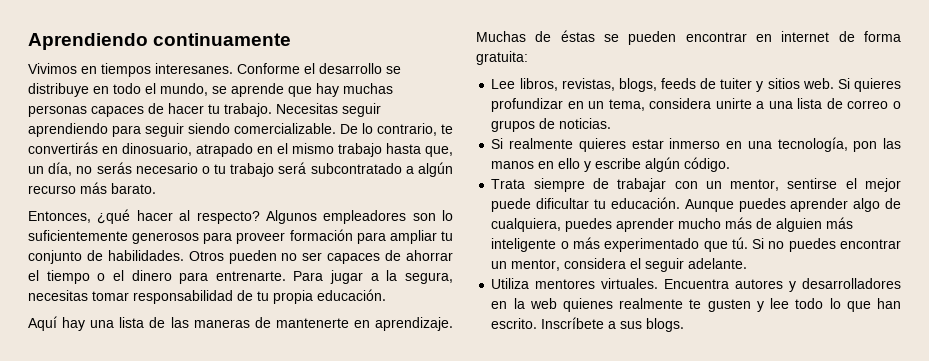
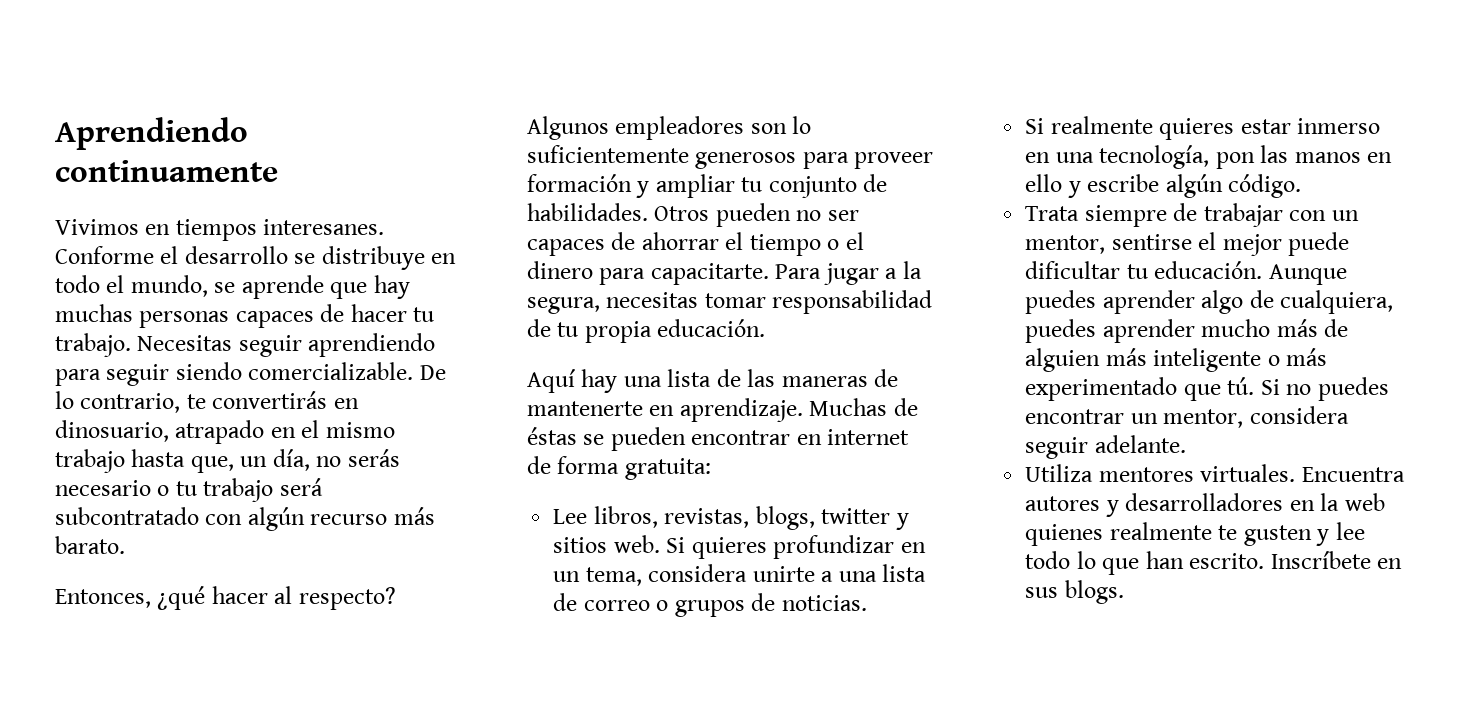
- De lo contrario, te convertirás en dinosuario, atrapado en el mismo trabajo hasta que, un día, no serás necesario o tu trabajo será subcontratado a algún recurso más barato.
+ De lo contrario, te convertirás en dinosuario, atrapado en el mismo trabajo hasta que, un día, no serás necesario o tu trabajo será subcontratado con algún recurso más barato.
- Algunos empleadores son lo suficientemente generosos para proveer formación para ampliar tu conjunto de habilidades.
+ Algunos empleadores son lo suficientemente generosos para proveer formación y ampliar tu conjunto de habilidades.
- Otros pueden no ser capaces de ahorrar el tiempo o el dinero para entrenarte.
+ Otros pueden no ser capaces de ahorrar el tiempo o el dinero para capacitarte.
- Lee libros, revistas, blogs, feeds de tuiter y sitios web.
+ Lee libros, revistas, blogs, twitter y sitios web.
- Si no puedes encontrar un mentor, considera el seguir adelante.
+ Si no puedes encontrar un mentor, considera seguir adelante.
- Inscríbete a sus blogs.
+ Inscríbete en sus blogs.

